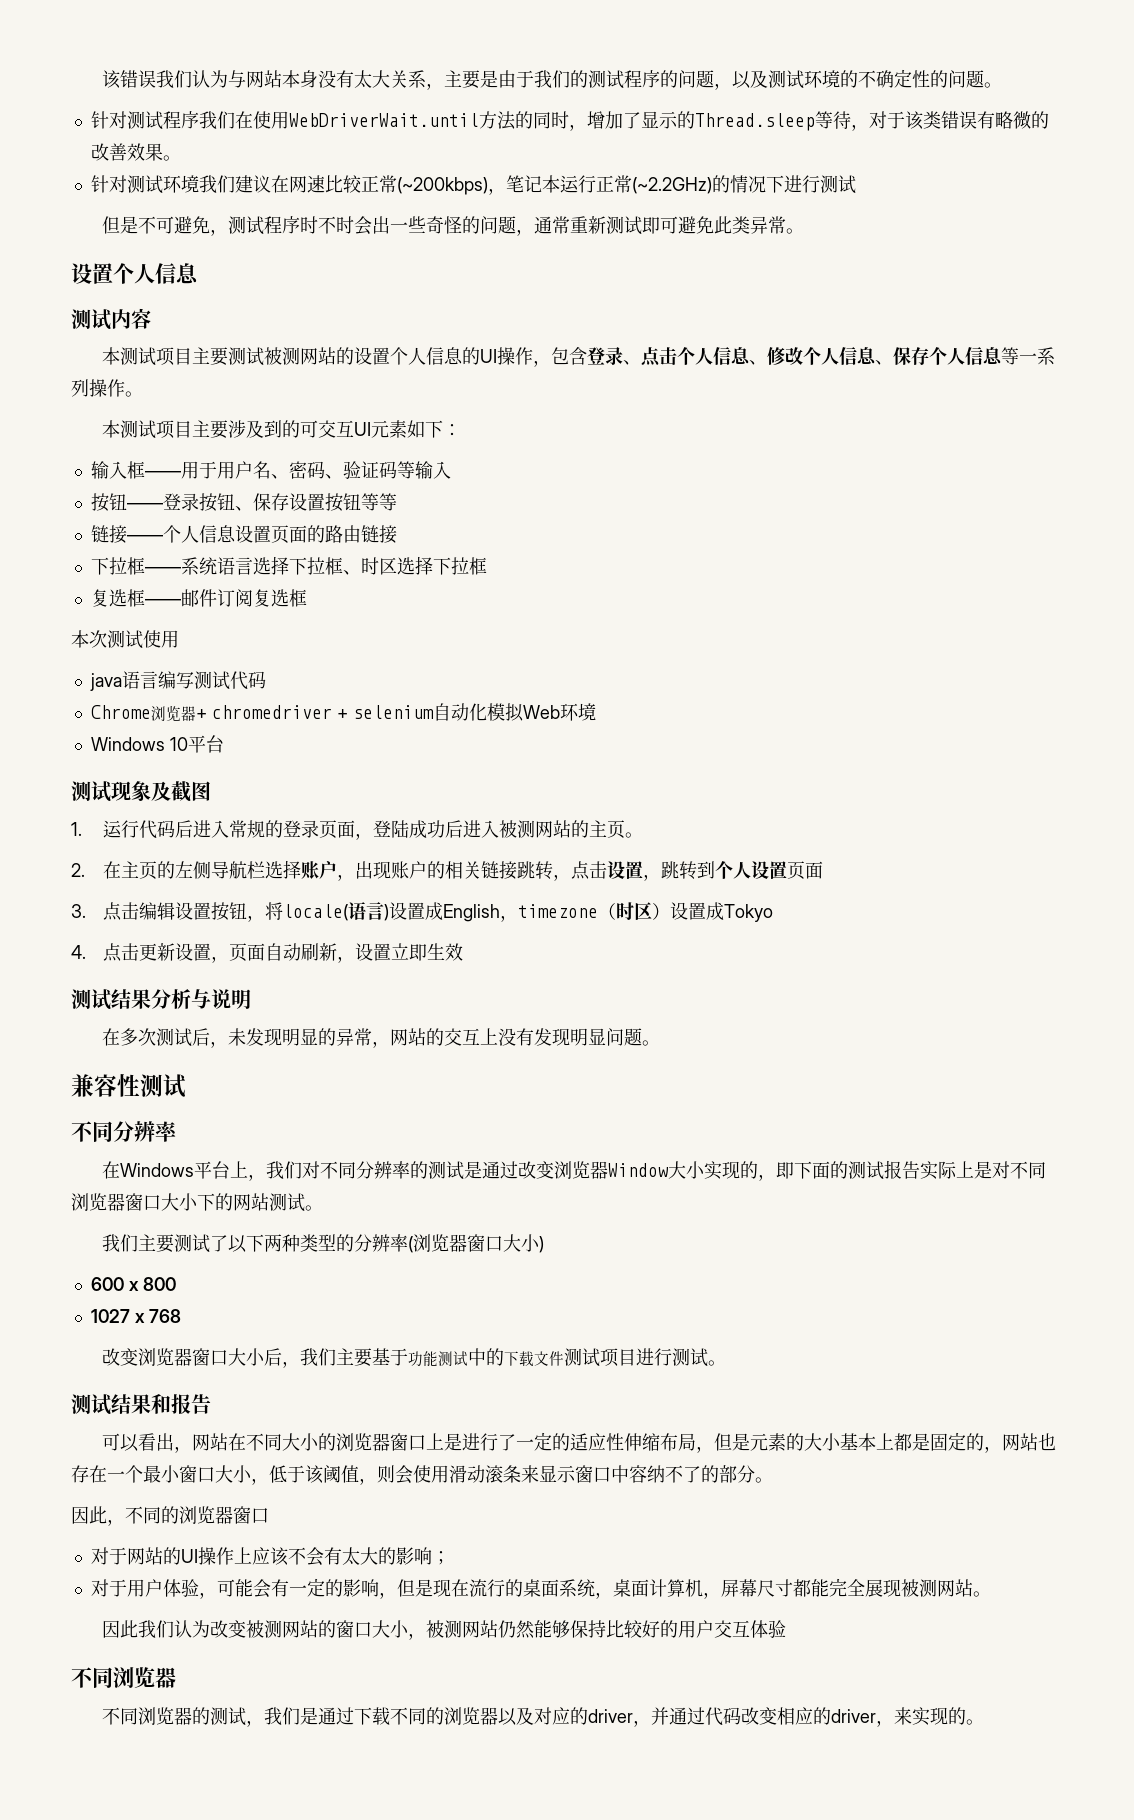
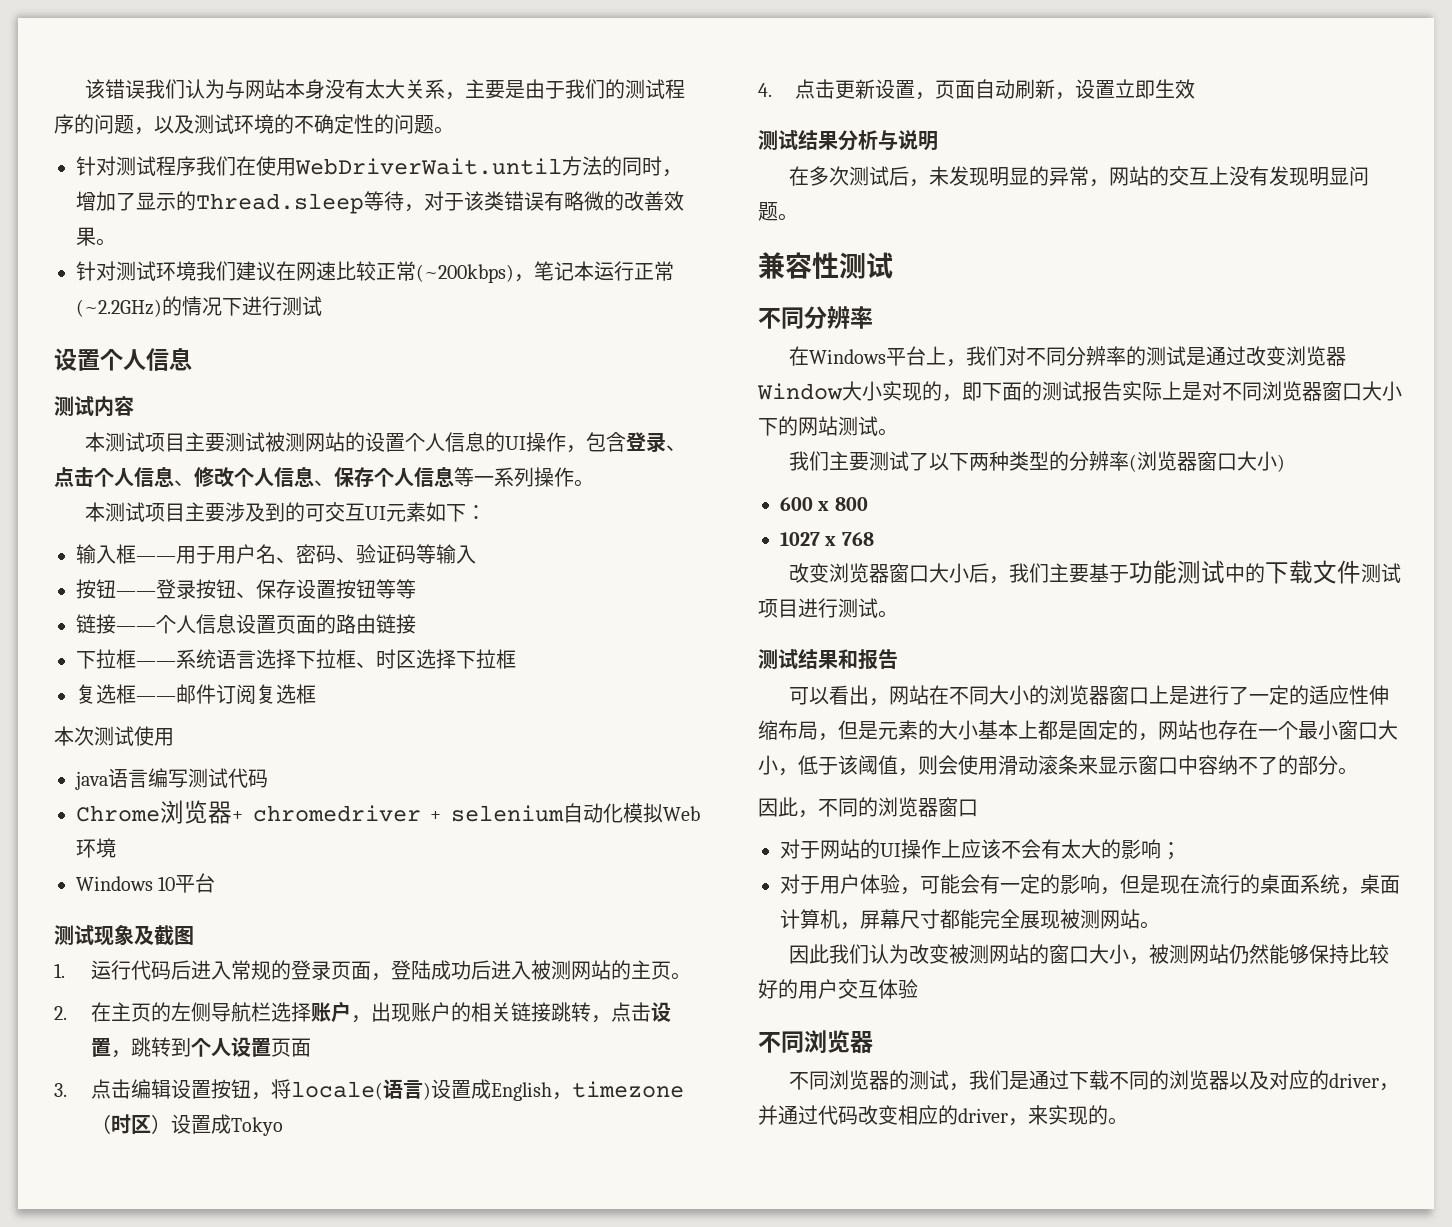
- 但是不可避免，测试程序时不时会出一些奇怪的问题，通常重新测试即可避免此类异常。

